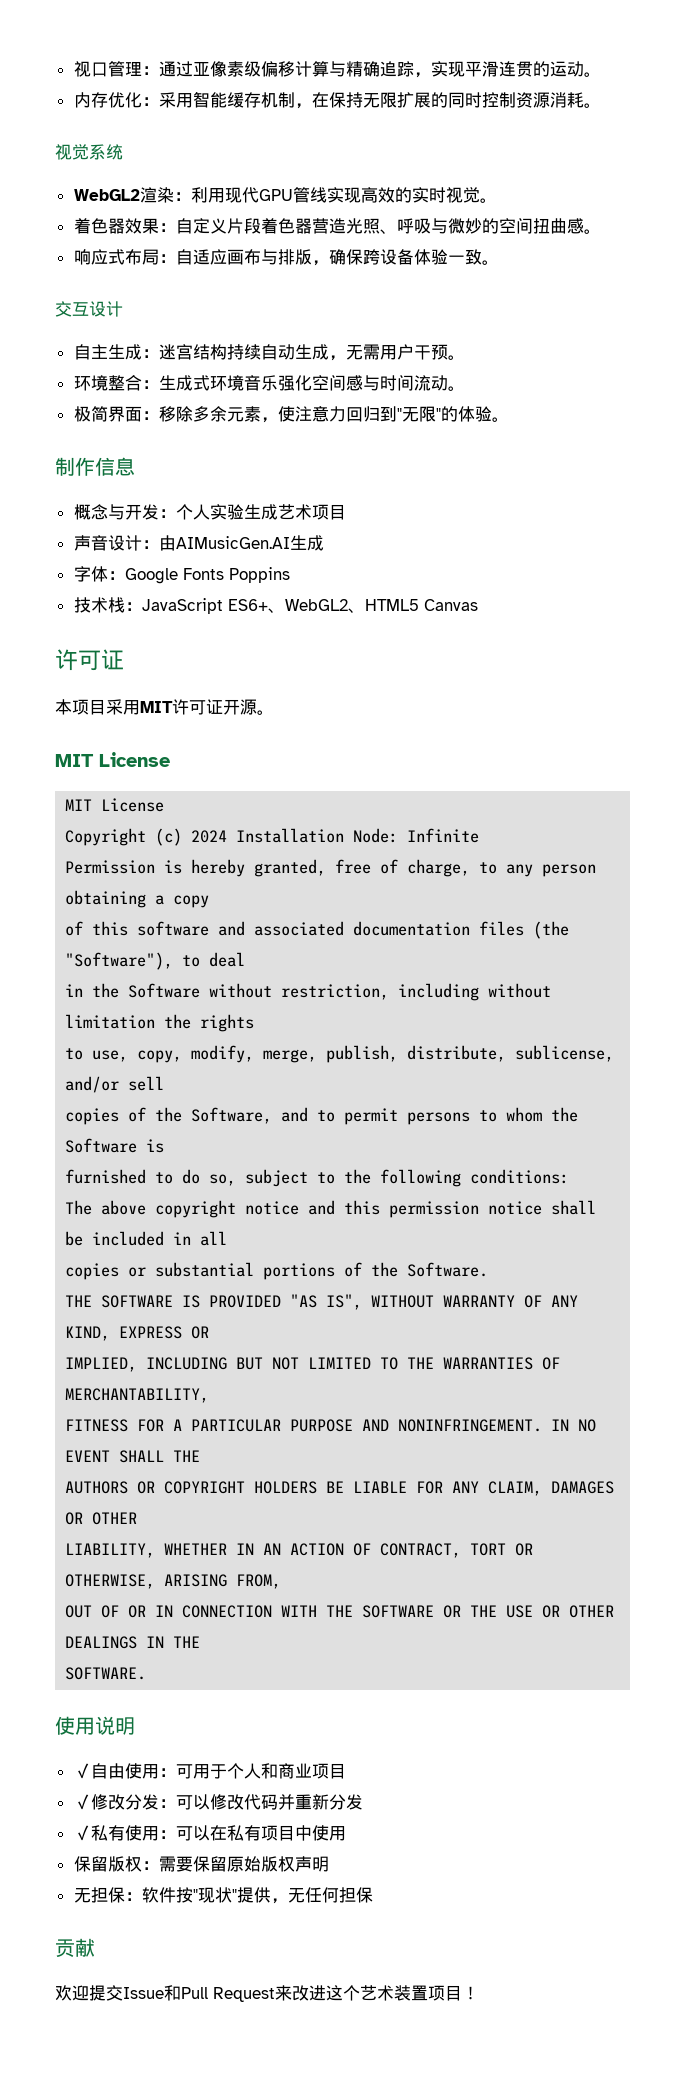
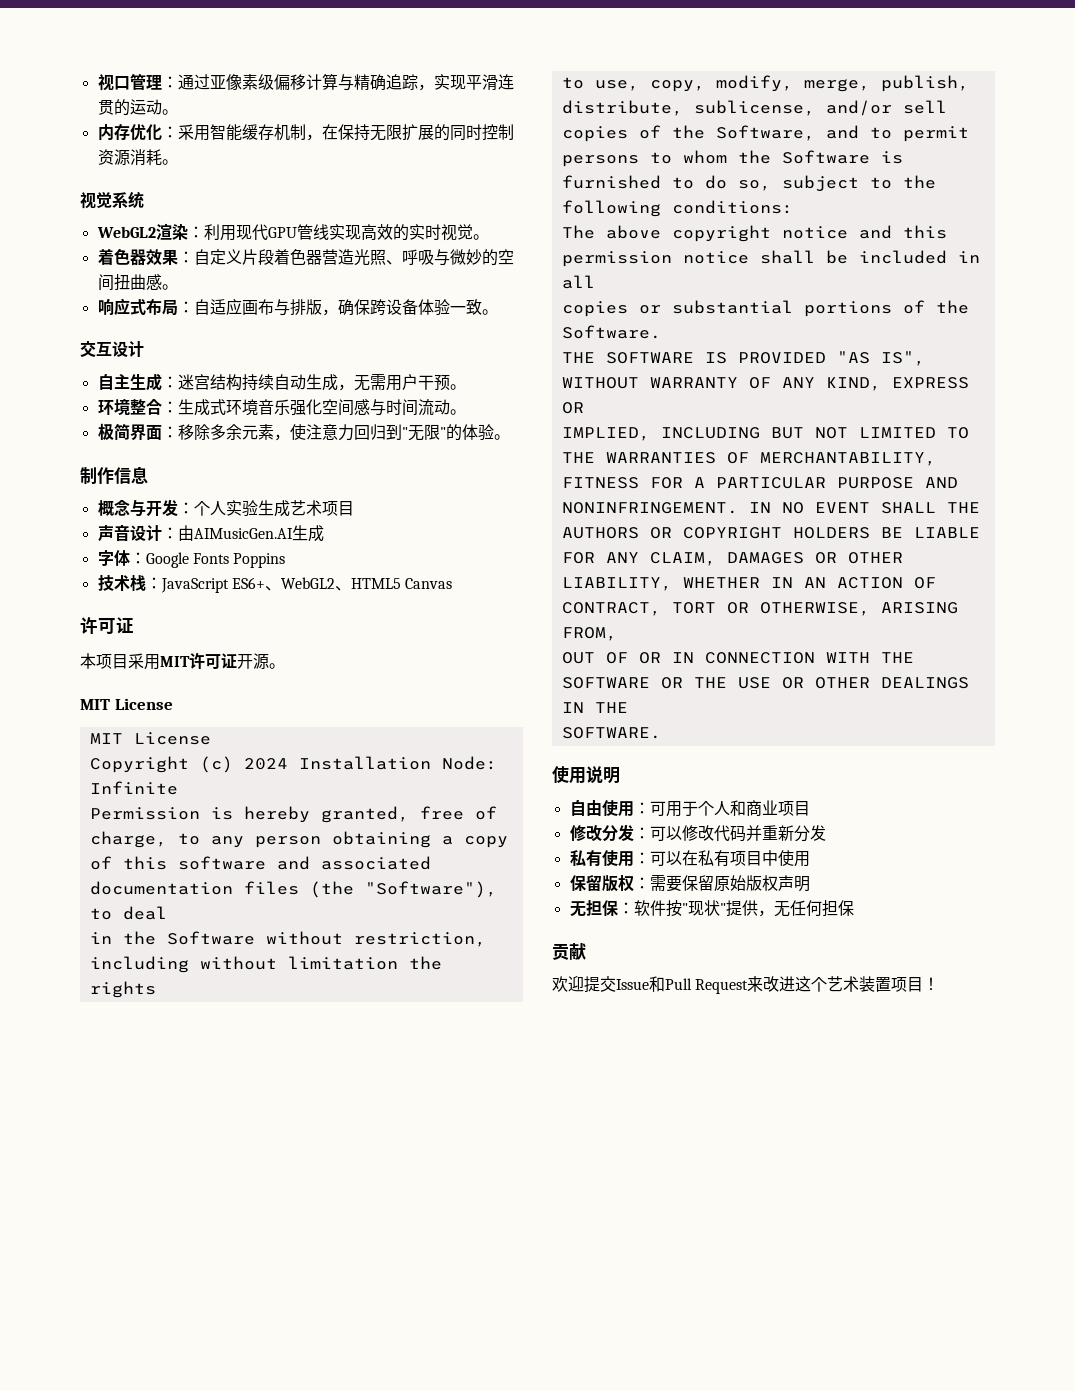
- ✓自由使用：可用于个人和商业项目
+ 自由使用：可用于个人和商业项目
- ✓修改分发：可以修改代码并重新分发
+ 修改分发：可以修改代码并重新分发
- ✓私有使用：可以在私有项目中使用
+ 私有使用：可以在私有项目中使用

